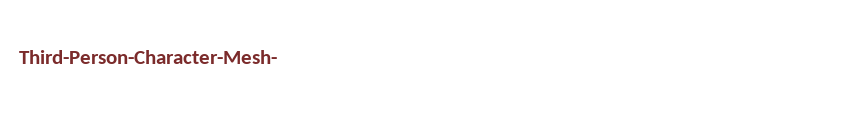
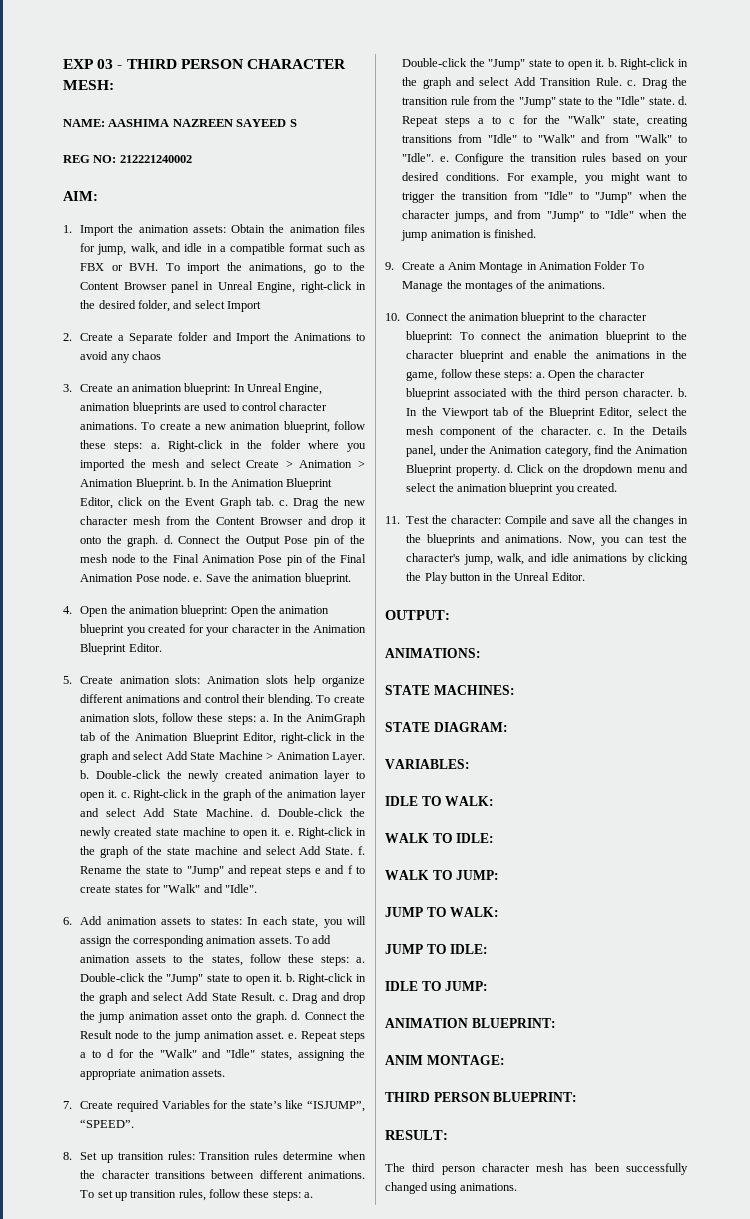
- Third-Person-Character-Mesh-
+ EXP 03 - THIRD PERSON CHARACTER MESH:
+ NAME: AASHIMA NAZREEN SAYEED S
+ REG NO: 212221240002
+ AIM:
+ 1. Import the animation assets: Obtain the animation files for jump, walk, and idle in a compatible format such as FBX or BVH. To import the animations, go to the Content Browser panel in Unreal Engine, right-click in the desired folder, and select Import
+ 2. Create a Separate folder and Import the Animations to avoid any chaos
+ 3. Create an animation blueprint: In Unreal Engine, animation blueprints are used to control character animations. To create a new animation blueprint, follow these steps: a. Right-click in the folder where you imported the mesh and select Create > Animation > Animation Blueprint. b. In the Animation Blueprint Editor, click on the Event Graph tab. c. Drag the new character mesh from the Content Browser and drop it onto the graph. d. Connect the Output Pose pin of the mesh node to the Final Animation Pose pin of the Final Animation Pose node. e. Save the animation blueprint.
+ 4. Open the animation blueprint: Open the animation blueprint you created for your character in the Animation Blueprint Editor.
+ 5. Create animation slots: Animation slots help organize different animations and control their blending. To create animation slots, follow these steps: a. In the AnimGraph tab of the Animation Blueprint Editor, right-click in the graph and select Add State Machine > Animation Layer. b. Double-click the newly created animation layer to open it. c. Right-click in the graph of the animation layer and select Add State Machine. d. Double-click the newly created state machine to open it. e. Right-click in the graph of the state machine and select Add State. f. Rename the state to "Jump" and repeat steps e and f to create states for "Walk" and "Idle".
+ 6. Add animation assets to states: In each state, you will assign the corresponding animation assets. To add animation assets to the states, follow these steps: a. Double-click the "Jump" state to open it. b. Right-click in the graph and select Add State Result. c. Drag and drop the jump animation asset onto the graph. d. Connect the Result node to the jump animation asset. e. Repeat steps a to d for the "Walk" and "Idle" states, assigning the appropriate animation assets.
+ 7. Create required Variables for the state’s like “ISJUMP”, “SPEED”.
+ 8. Set up transition rules: Transition rules determine when the character transitions between different animations. To set up transition rules, follow these steps: a. Double-click the "Jump" state to open it. b. Right-click in the graph and select Add Transition Rule. c. Drag the transition rule from the "Jump" state to the "Idle" state. d. Repeat steps a to c for the "Walk" state, creating transitions from "Idle" to "Walk" and from "Walk" to "Idle". e. Configure the transition rules based on your desired conditions. For example, you might want to trigger the transition from "Idle" to "Jump" when the character jumps, and from "Jump" to "Idle" when the jump animation is finished.
+ 9. Create a Anim Montage in Animation Folder To Manage the montages of the animations.
+ 10. Connect the animation blueprint to the character blueprint: To connect the animation blueprint to the character blueprint and enable the animations in the game, follow these steps: a. Open the character blueprint associated with the third person character. b. In the Viewport tab of the Blueprint Editor, select the mesh component of the character. c. In the Details panel, under the Animation category, find the Animation Blueprint property. d. Click on the dropdown menu and select the animation blueprint you created.
+ 11. Test the character: Compile and save all the changes in the blueprints and animations. Now, you can test the character's jump, walk, and idle animations by clicking the Play button in the Unreal Editor.
+ OUTPUT:
+ ANIMATIONS:
+ STATE MACHINES:
+ STATE DIAGRAM:
+ VARIABLES:
+ IDLE TO WALK:
+ WALK TO IDLE:
+ WALK TO JUMP:
+ JUMP TO WALK:
+ JUMP TO IDLE:
+ IDLE TO JUMP:
+ ANIMATION BLUEPRINT:
+ ANIM MONTAGE:
+ THIRD PERSON BLUEPRINT:
+ RESULT:
+ The third person character mesh has been successfully changed using animations.

